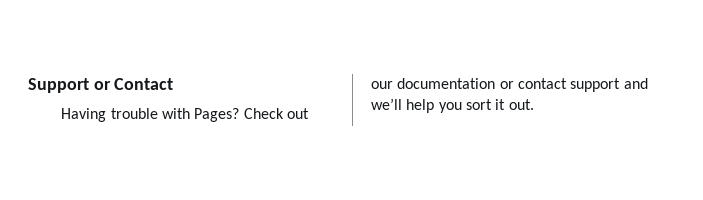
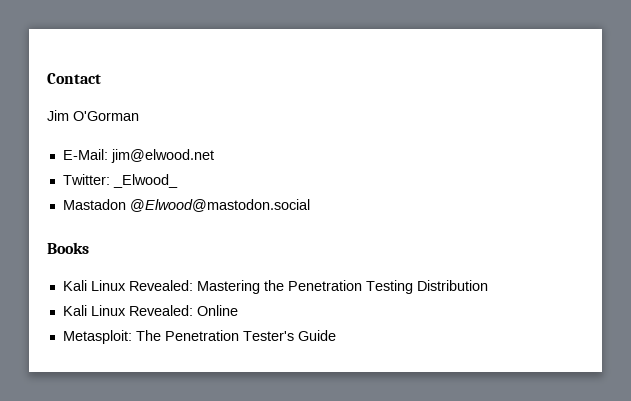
- Support or Contact
+ Contact
- Having trouble with Pages? Check out our documentation or contact support and we’ll help you sort it out.
+ Jim O'Gorman
+ E-Mail: jim@elwood.net
+ Twitter: _Elwood_
+ Mastadon @Elwood@mastodon.social
+ Books
+ Kali Linux Revealed: Mastering the Penetration Testing Distribution
+ Kali Linux Revealed: Online
+ Metasploit: The Penetration Tester's Guide

